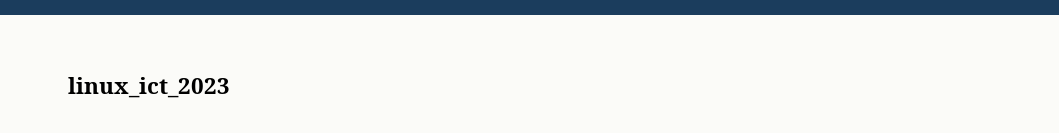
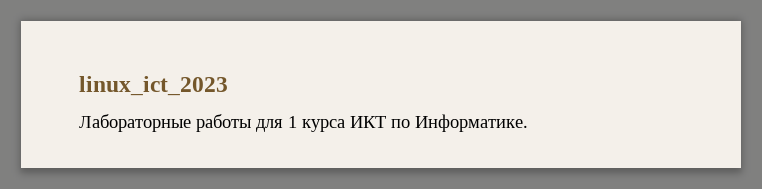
+ Лабораторные работы для 1 курса ИКТ по Информатике.

